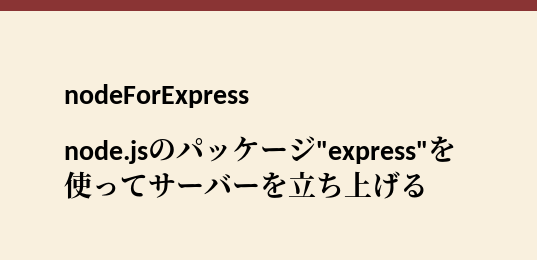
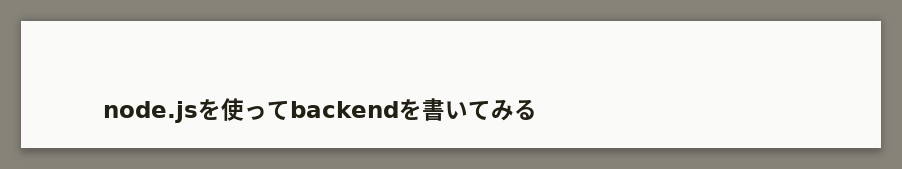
- nodeForExpress
- node.jsのパッケージ"express"を使ってサーバーを立ち上げる
+ node.jsを使ってbackendを書いてみる

